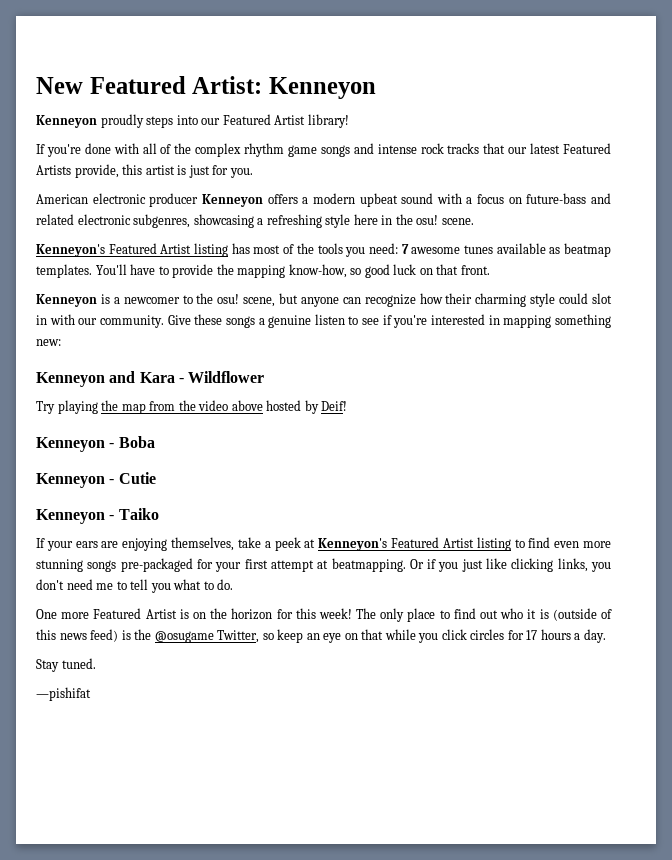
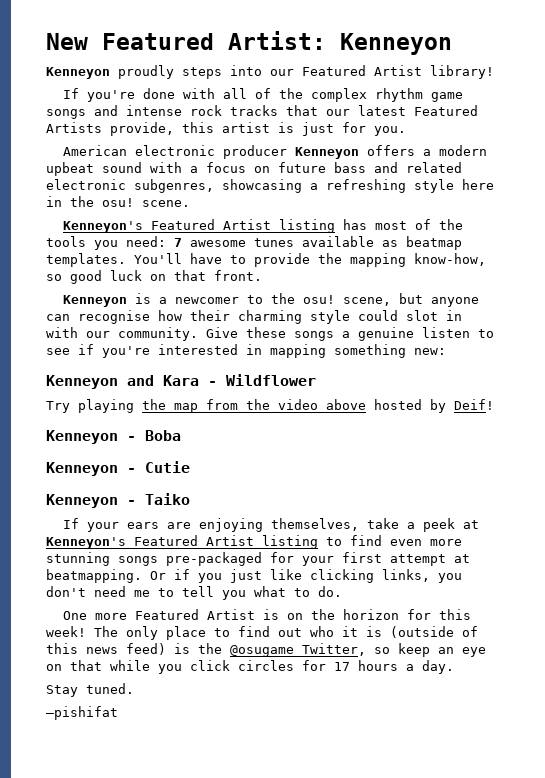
- American electronic producer Kenneyon offers a modern upbeat sound with a focus on future-bass and related electronic subgenres, showcasing a refreshing style here in the osu! scene.
+ American electronic producer Kenneyon offers a modern upbeat sound with a focus on future bass and related electronic subgenres, showcasing a refreshing style here in the osu! scene.
- Kenneyon is a newcomer to the osu! scene, but anyone can recognize how their charming style could slot in with our community.
+ Kenneyon is a newcomer to the osu! scene, but anyone can recognise how their charming style could slot in with our community.

